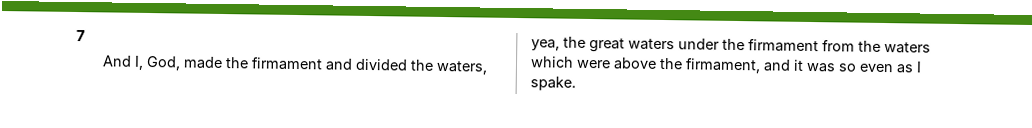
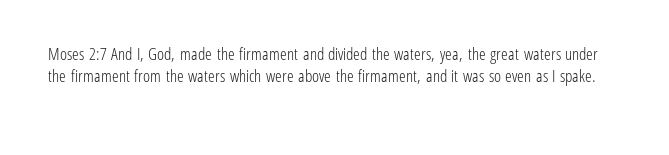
- 7
- And I, God, made the firmament and divided the waters, yea, the great waters under the firmament from the waters which were above the firmament, and it was so even as I spake.
+ Moses 2:7 And I, God, made the firmament and divided the waters, yea, the great waters under the firmament from the waters which were above the firmament, and it was so even as I spake.

